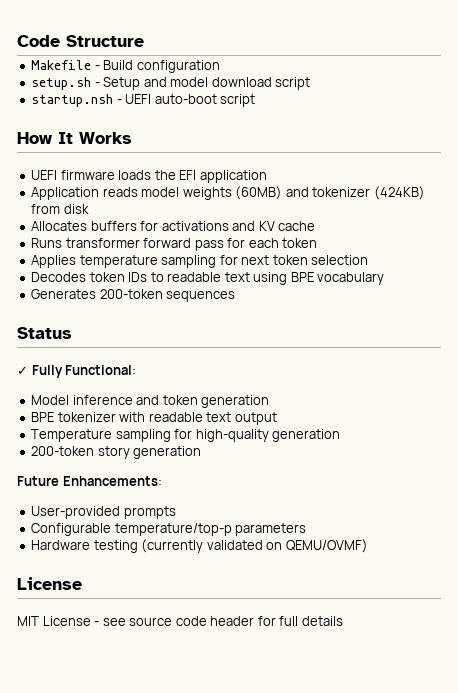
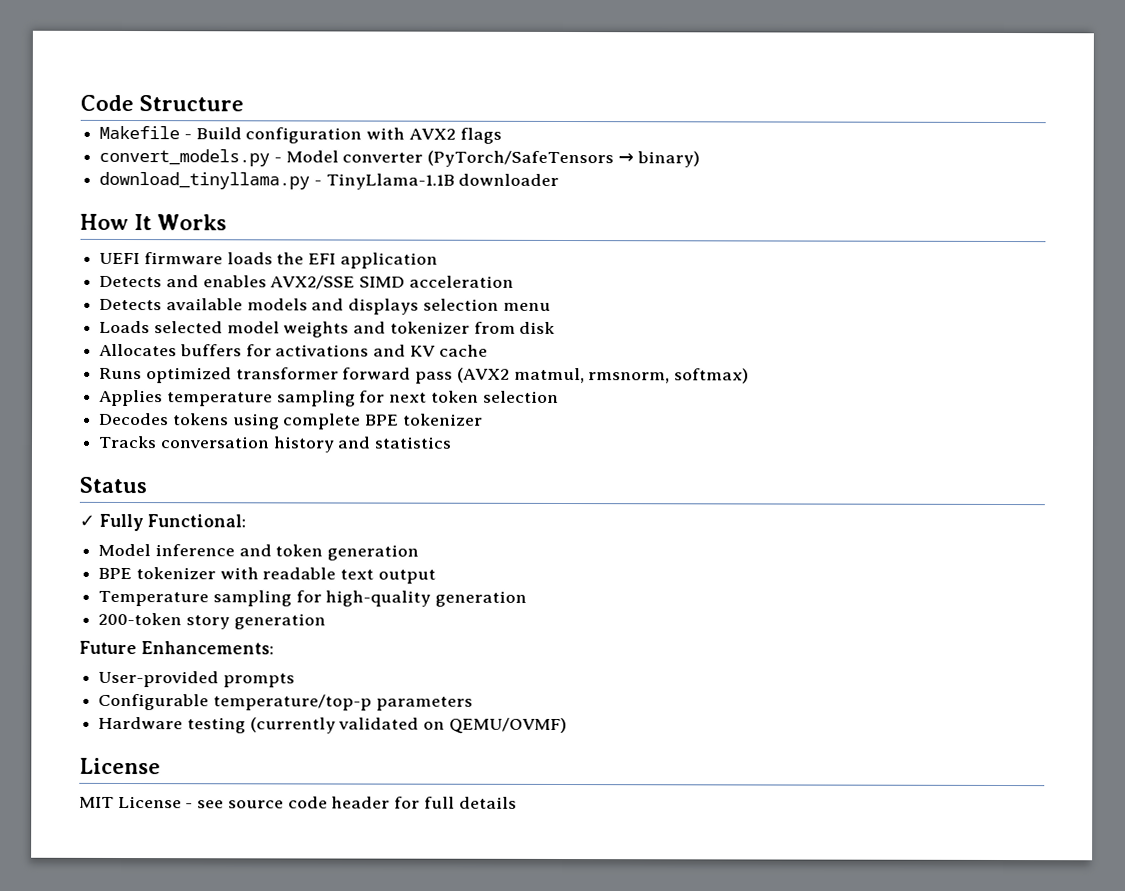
- Makefile - Build configuration
- setup.sh - Setup and model download script
- startup.nsh - UEFI auto-boot script
+ Makefile - Build configuration with AVX2 flags
+ convert_models.py - Model converter (PyTorch/SafeTensors → binary)
+ download_tinyllama.py - TinyLlama-1.1B downloader
- Application reads model weights (60MB) and tokenizer (424KB) from disk
+ Detects and enables AVX2/SSE SIMD acceleration
+ Detects available models and displays selection menu
+ Loads selected model weights and tokenizer from disk
- Runs transformer forward pass for each token
+ Runs optimized transformer forward pass (AVX2 matmul, rmsnorm, softmax)
- Decodes token IDs to readable text using BPE vocabulary
- Generates 200-token sequences
+ Decodes tokens using complete BPE tokenizer
+ Tracks conversation history and statistics

